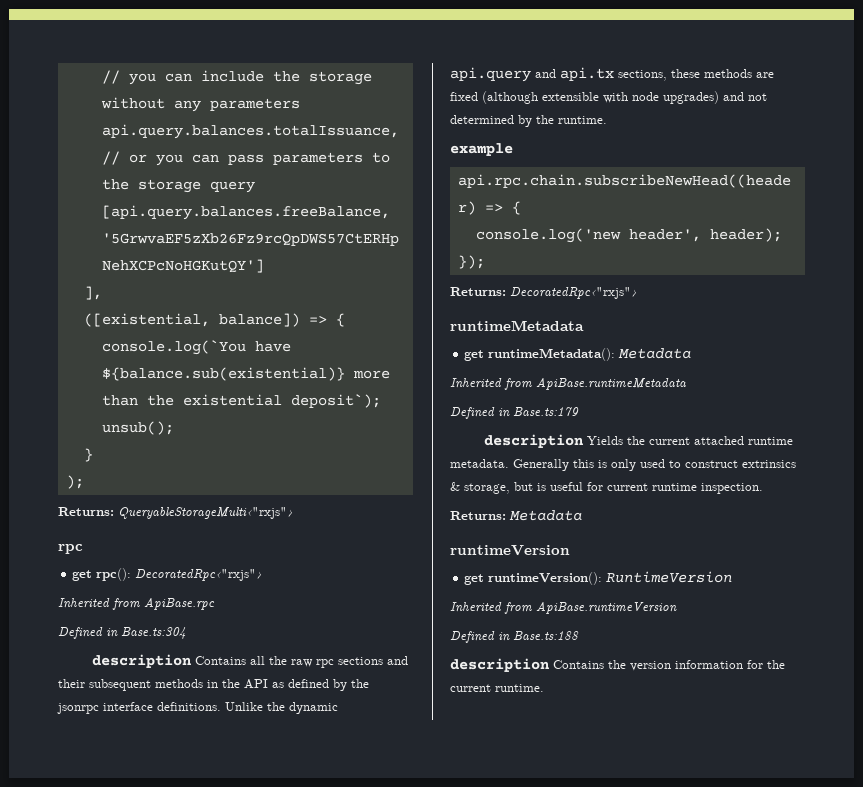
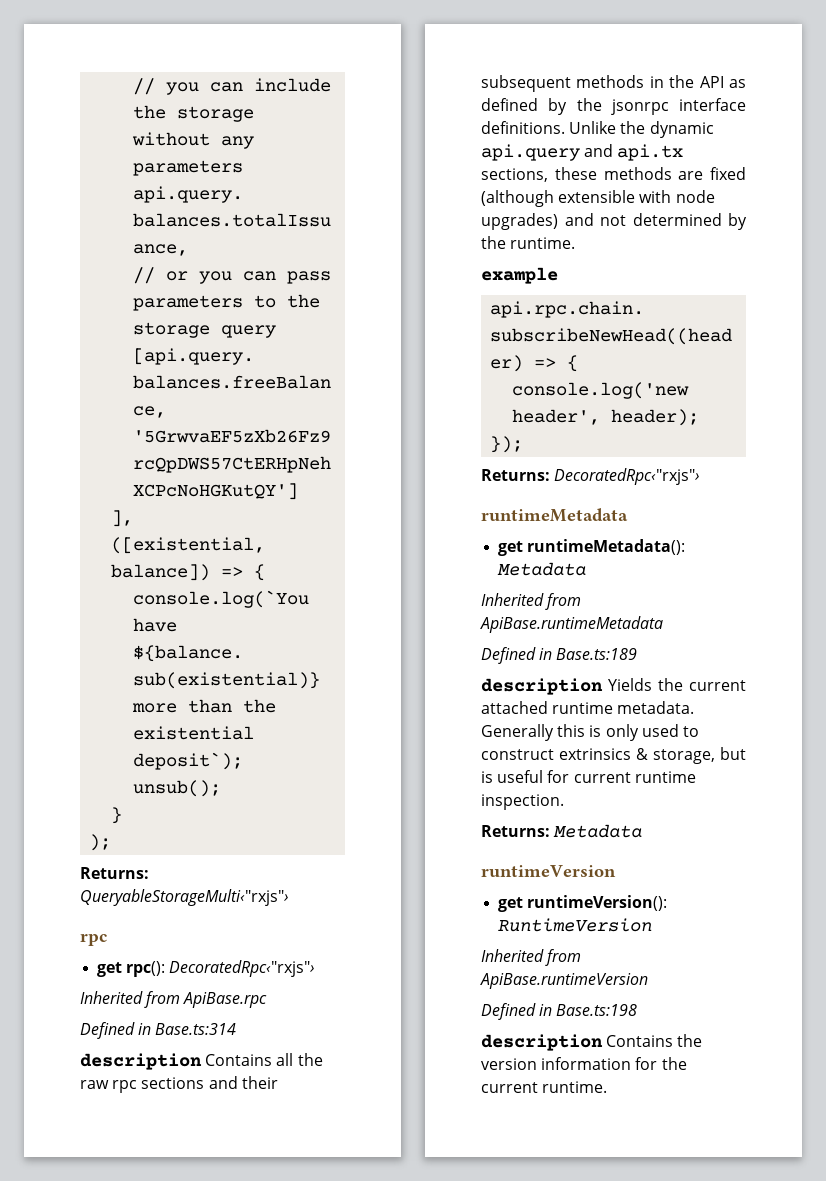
- Defined in Base.ts:304
+ Defined in Base.ts:314
- Defined in Base.ts:179
+ Defined in Base.ts:189
- Defined in Base.ts:188
+ Defined in Base.ts:198

